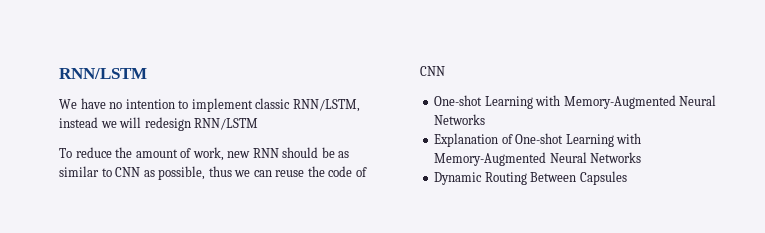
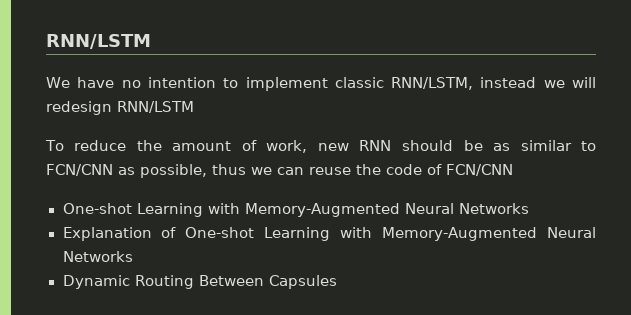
- To reduce the amount of work, new RNN should be as similar to CNN as possible, thus we can reuse the code of CNN
+ To reduce the amount of work, new RNN should be as similar to FCN/CNN as possible, thus we can reuse the code of FCN/CNN

